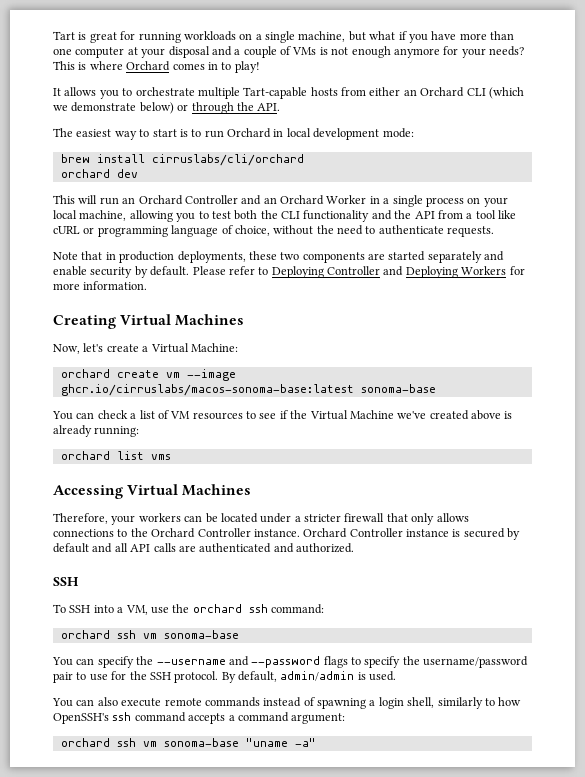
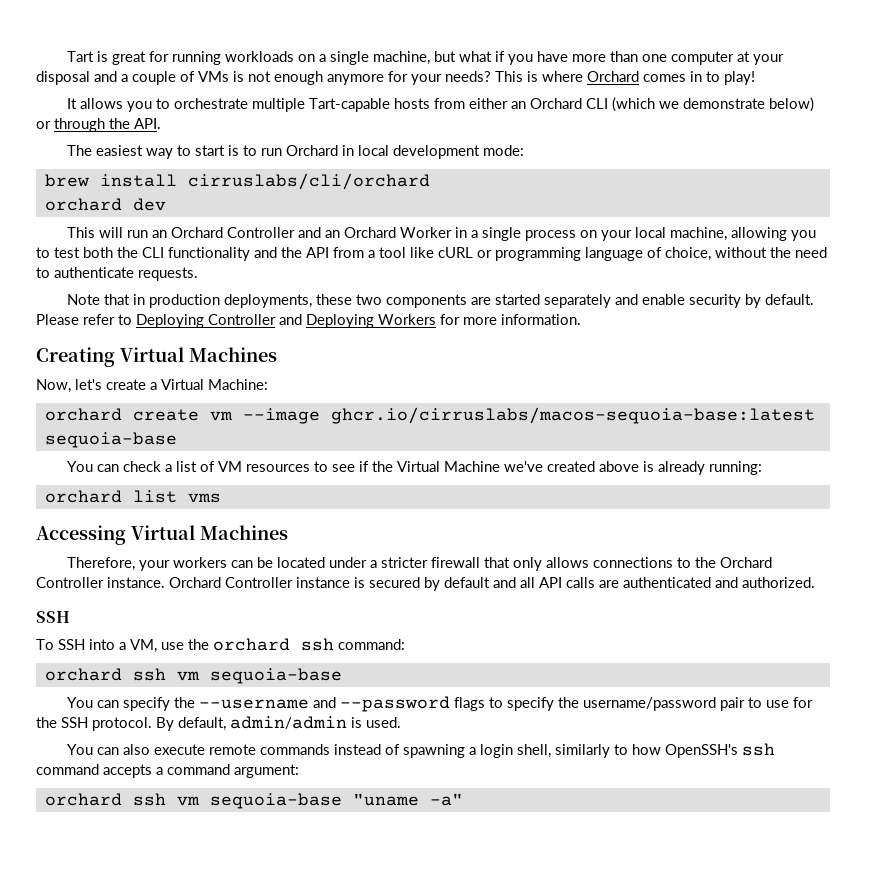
- orchard create vm --image ghcr.io/cirruslabs/macos-sonoma-base:latest sonoma-base
+ orchard create vm --image ghcr.io/cirruslabs/macos-sequoia-base:latest sequoia-base
  To SSH into a VM, use the orchard ssh command:
- orchard ssh vm sonoma-base
+ orchard ssh vm sequoia-base
- orchard ssh vm sonoma-base "uname -a"
+ orchard ssh vm sequoia-base "uname -a"

